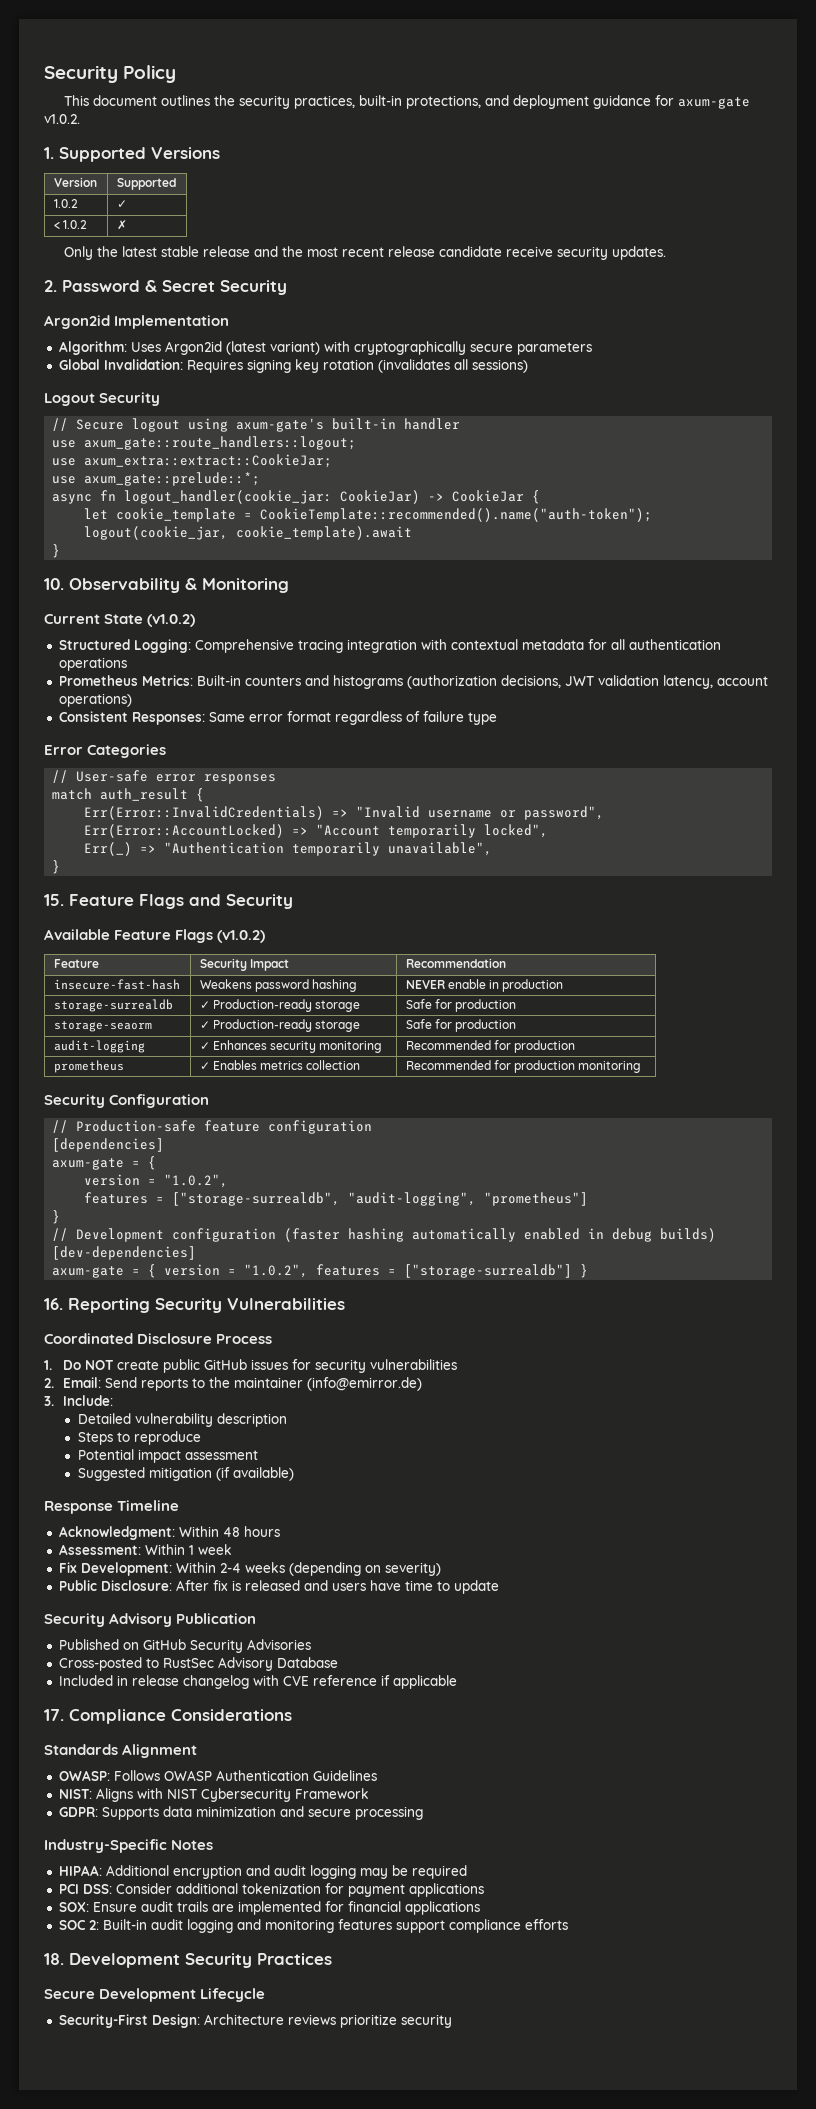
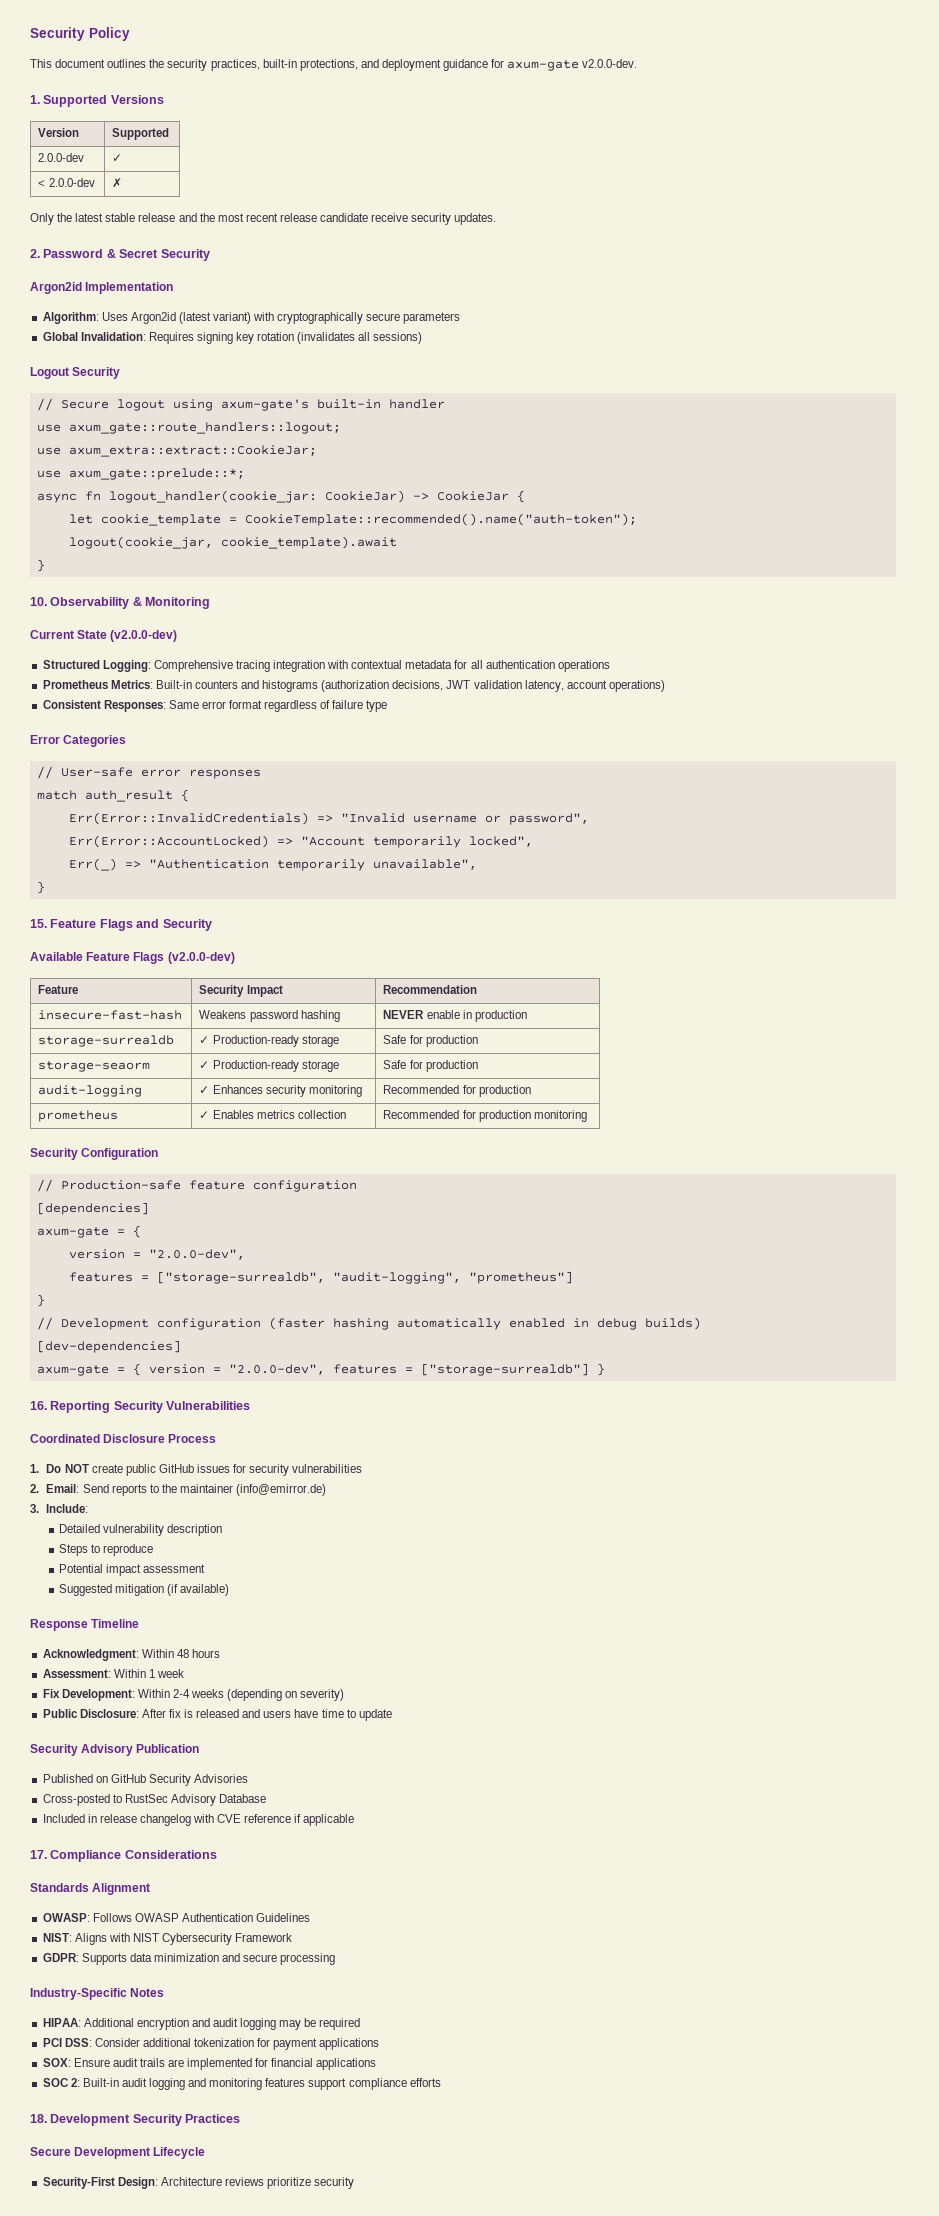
- This document outlines the security practices, built-in protections, and deployment guidance for axum-gate v1.0.2.
+ This document outlines the security practices, built-in protections, and deployment guidance for axum-gate v2.0.0-dev.
- 1.0.2 | ✓
+ 2.0.0-dev | ✓
- < 1.0.2 | ✗
+ < 2.0.0-dev | ✗
- Current State (v1.0.2)
+ Current State (v2.0.0-dev)
- Available Feature Flags (v1.0.2)
+ Available Feature Flags (v2.0.0-dev)
  [dependencies]
  axum-gate = {
- version = "1.0.2",
+ version = "2.0.0-dev",
- axum-gate = { version = "1.0.2", features = ["storage-surrealdb"] }
+ axum-gate = { version = "2.0.0-dev", features = ["storage-surrealdb"] }

